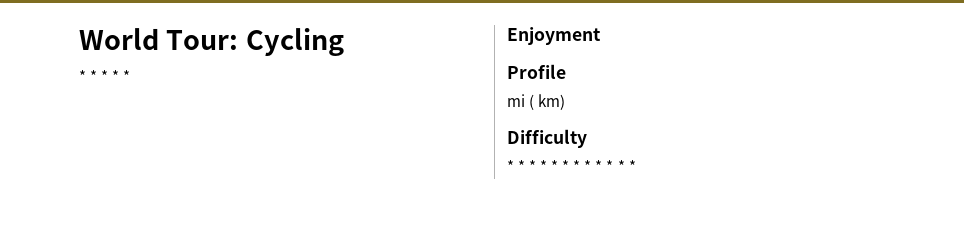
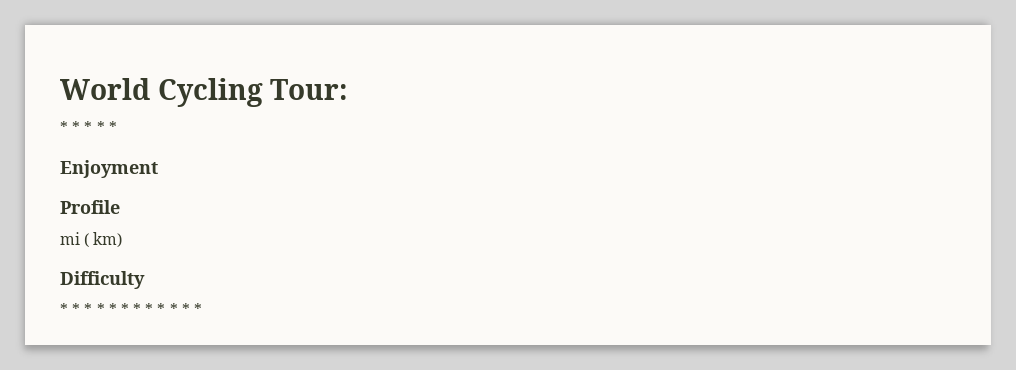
- World Tour: Cycling
+ World Cycling Tour:

